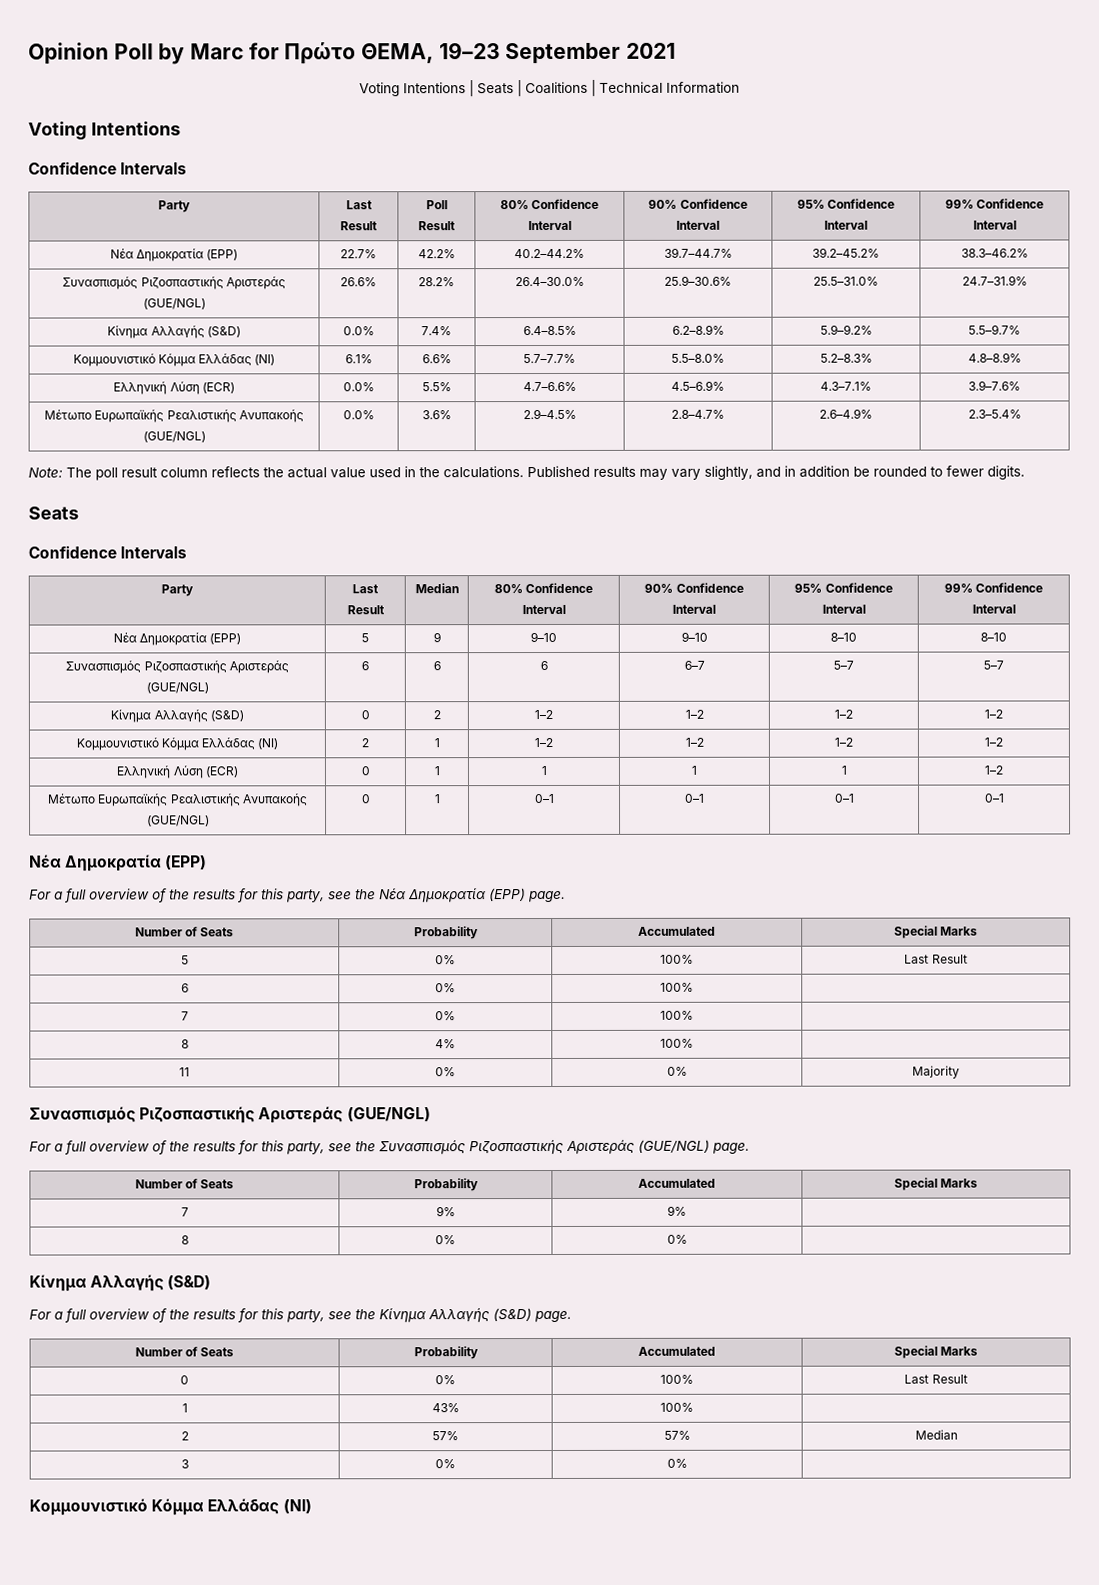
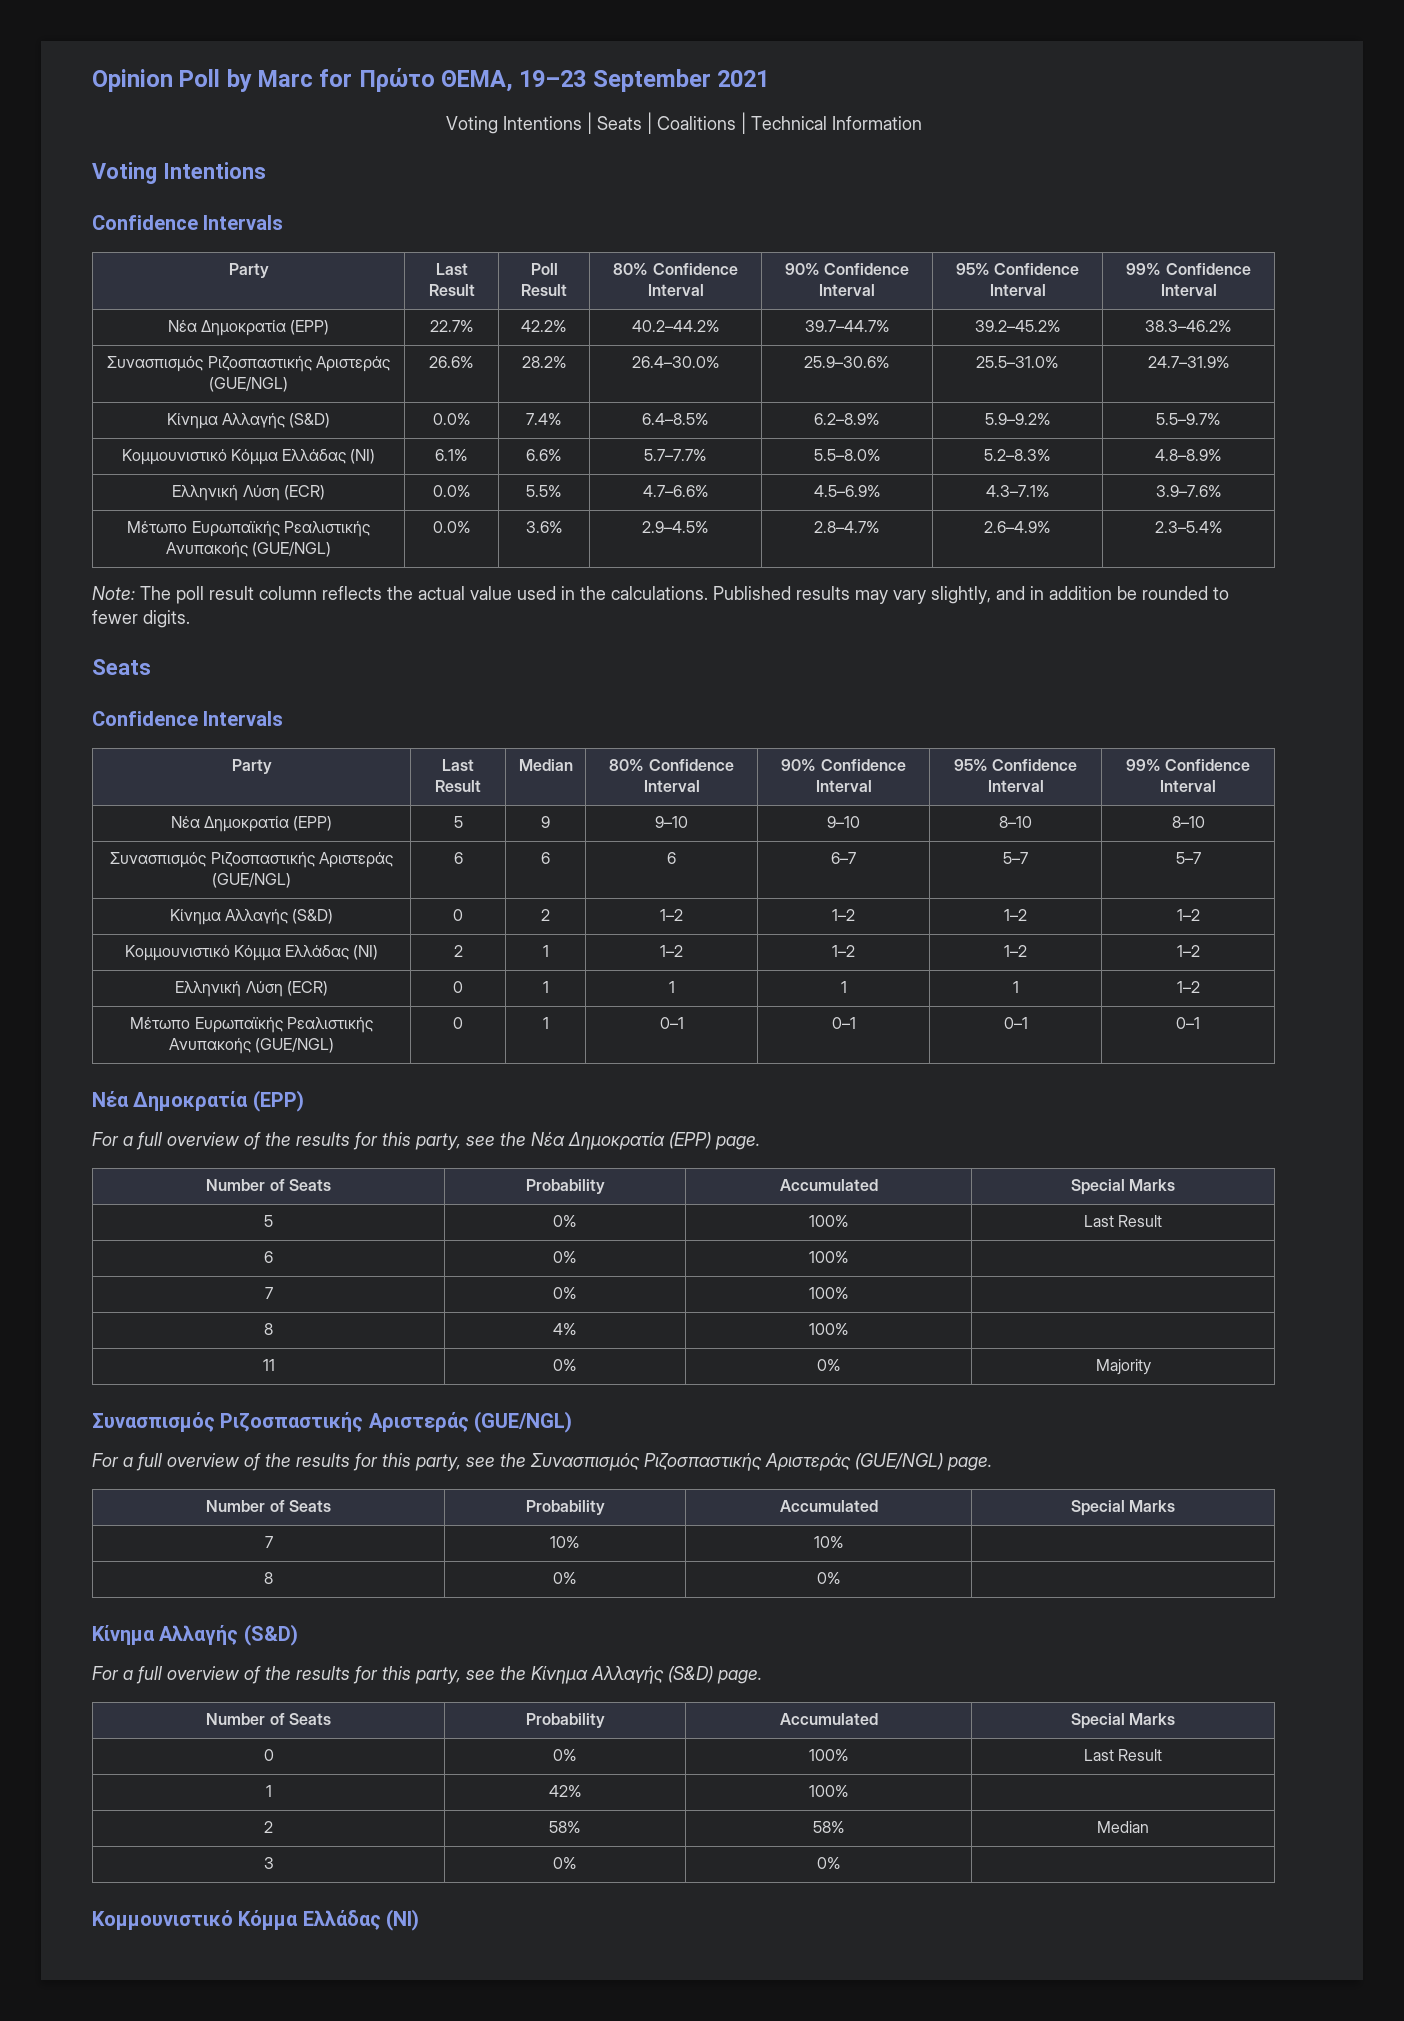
- 7 | 9% | 9% |
+ 7 | 10% | 10% |
- 1 | 43% | 100% |
+ 1 | 42% | 100% |
- 2 | 57% | 57% | Median
+ 2 | 58% | 58% | Median

